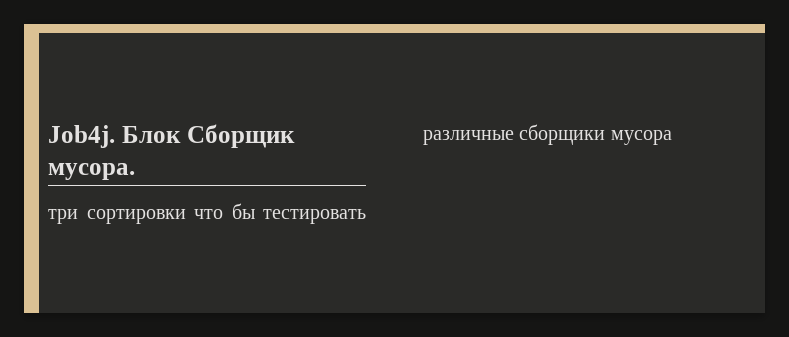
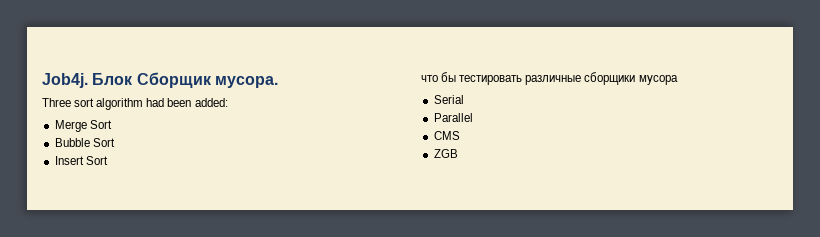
- три сортировки что бы тестировать различные сборщики мусора
+ Three sort algorithm had been added:
+ Merge Sort
+ Bubble Sort
+ Insert Sort
+ что бы тестировать различные сборщики мусора
+ Serial
+ Parallel
+ CMS
+ ZGB

